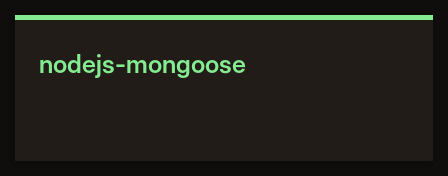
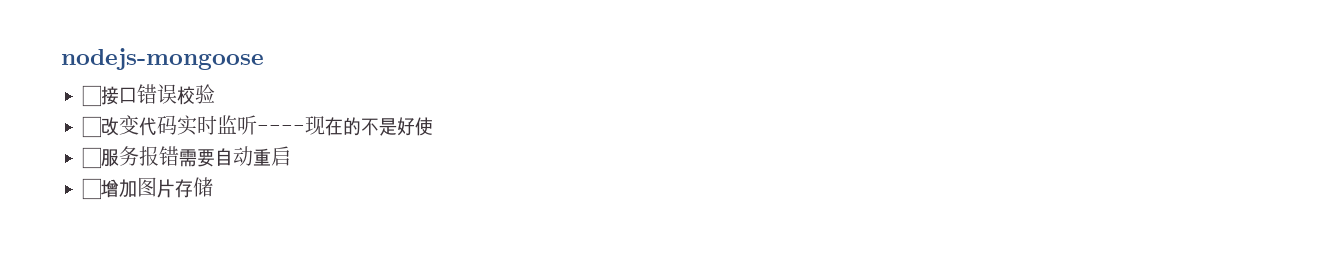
+ ☐接口错误校验
+ ☐改变代码实时监听----现在的不是好使
+ ☐服务报错需要自动重启
+ ☐增加图片存储

